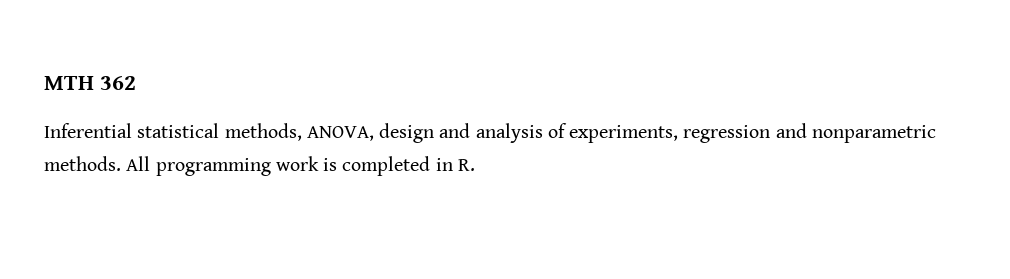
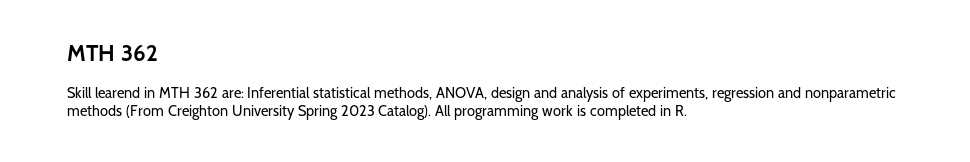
- Inferential statistical methods, ANOVA, design and analysis of experiments, regression and nonparametric methods.
+ Skill learend in MTH 362 are: Inferential statistical methods, ANOVA, design and analysis of experiments, regression and nonparametric methods (From Creighton University Spring 2023 Catalog).

